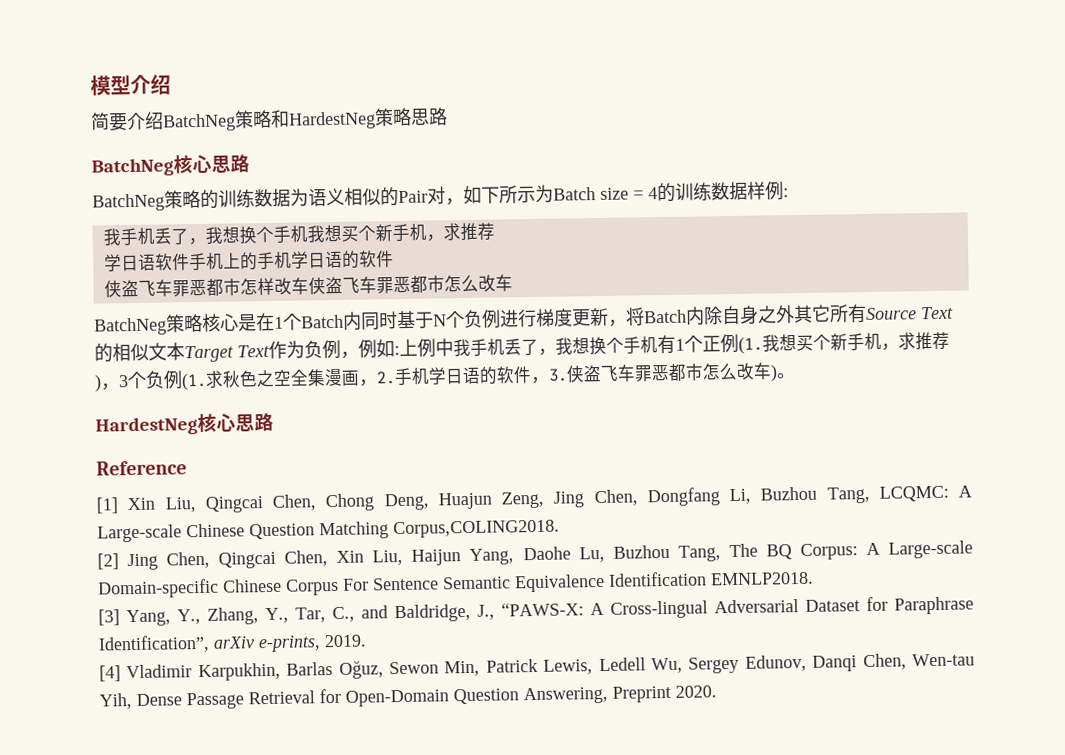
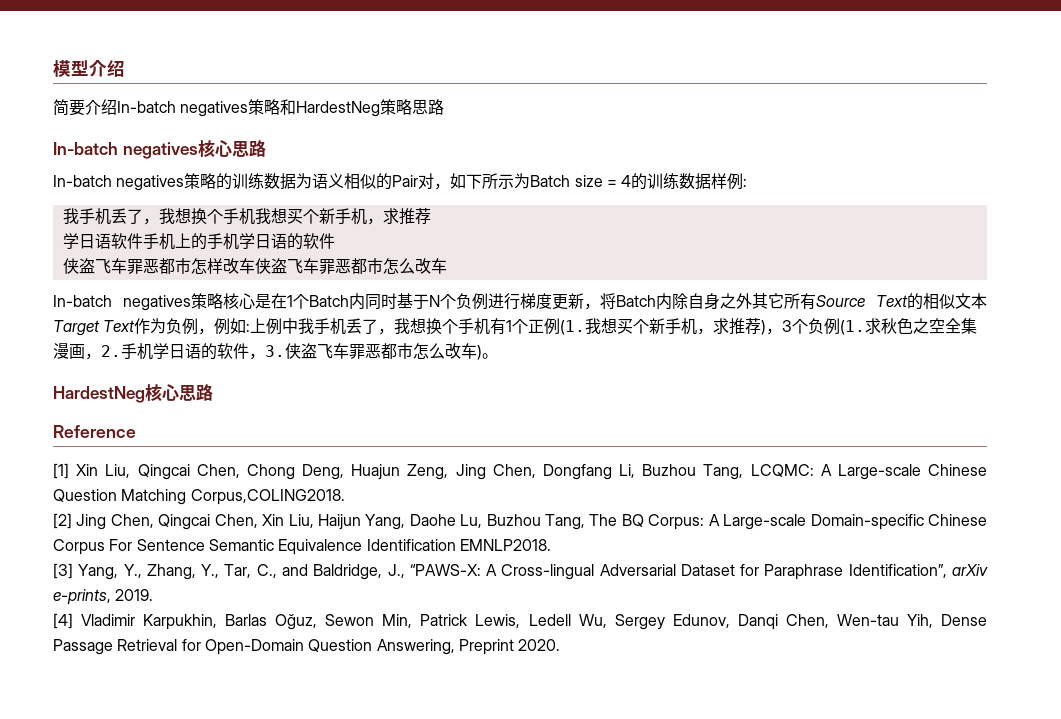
- 简要介绍BatchNeg策略和HardestNeg策略思路
+ 简要介绍In-batch negatives策略和HardestNeg策略思路
- BatchNeg核心思路
- BatchNeg策略的训练数据为语义相似的Pair对，如下所示为Batch size = 4的训练数据样例:
+ In-batch negatives核心思路
+ In-batch negatives策略的训练数据为语义相似的Pair对，如下所示为Batch size = 4的训练数据样例:
- BatchNeg策略核心是在1个Batch内同时基于N个负例进行梯度更新，将Batch内除自身之外其它所有Source Text的相似文本Target Text作为负例，例如:
+ In-batch negatives策略核心是在1个Batch内同时基于N个负例进行梯度更新，将Batch内除自身之外其它所有Source Text的相似文本Target Text作为负例，例如:

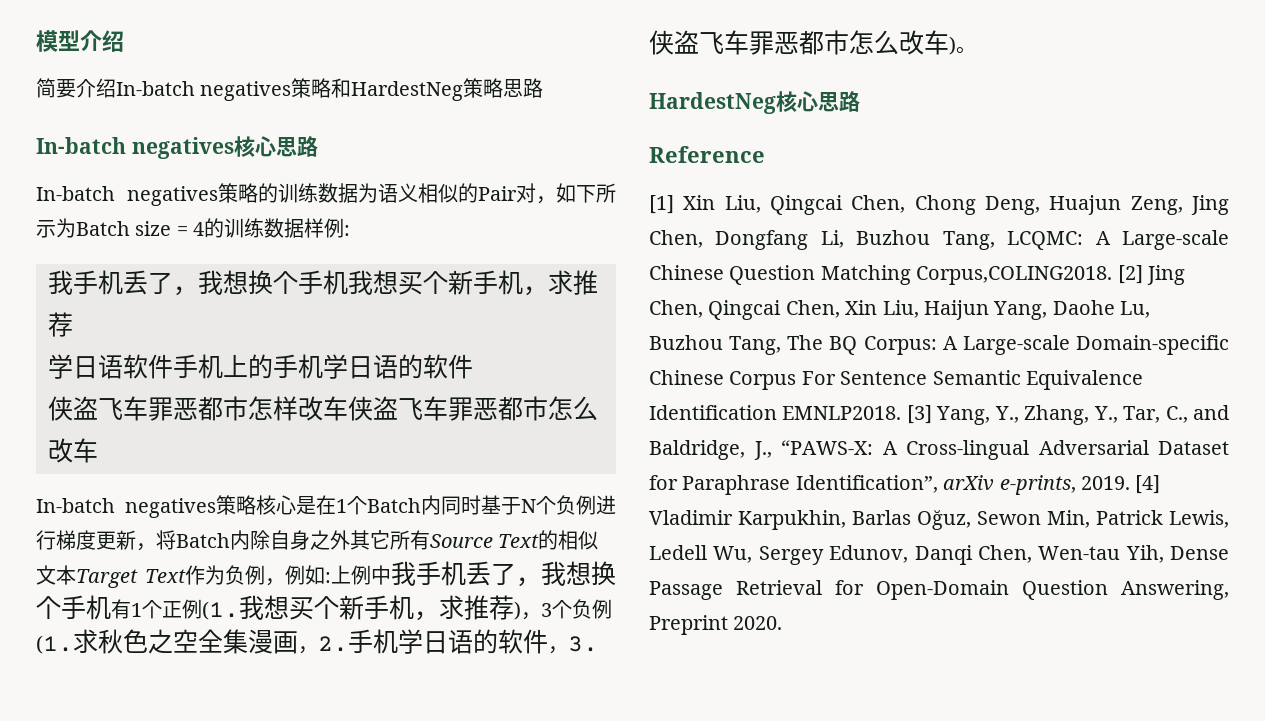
- A Large-scale Chinese Question Matching Corpus,COLING2018.
- [2] Jing Chen, Qingcai Chen, Xin Liu, Haijun Yang, Daohe Lu, Buzhou Tang, The BQ Corpus:
+ A Large-scale Chinese Question Matching Corpus,COLING2018. [2] Jing Chen, Qingcai Chen, Xin Liu, Haijun Yang, Daohe Lu, Buzhou Tang, The BQ Corpus:
- A Large-scale Domain-specific Chinese Corpus For Sentence Semantic Equivalence Identification EMNLP2018.
- [3] Yang, Y., Zhang, Y., Tar, C., and Baldridge, J., “PAWS-X:
+ A Large-scale Domain-specific Chinese Corpus For Sentence Semantic Equivalence Identification EMNLP2018. [3] Yang, Y., Zhang, Y., Tar, C., and Baldridge, J., “PAWS-X:
- A Cross-lingual Adversarial Dataset for Paraphrase Identification”, arXiv e-prints, 2019.
- [4] Vladimir Karpukhin, Barlas Oğuz, Sewon Min, Patrick Lewis, Ledell Wu, Sergey Edunov, Danqi Chen, Wen-tau Yih, Dense Passage Retrieval for Open-Domain Question Answering, Preprint 2020.
+ A Cross-lingual Adversarial Dataset for Paraphrase Identification”, arXiv e-prints, 2019. [4] Vladimir Karpukhin, Barlas Oğuz, Sewon Min, Patrick Lewis, Ledell Wu, Sergey Edunov, Danqi Chen, Wen-tau Yih, Dense Passage Retrieval for Open-Domain Question Answering, Preprint 2020.

